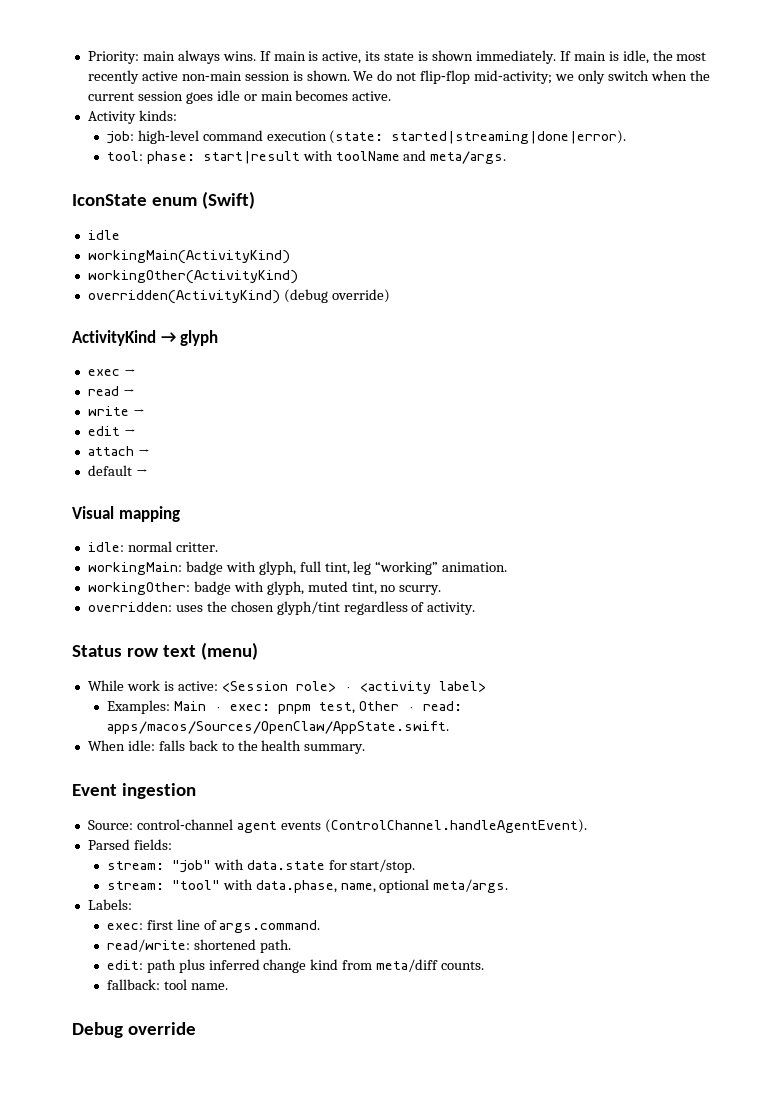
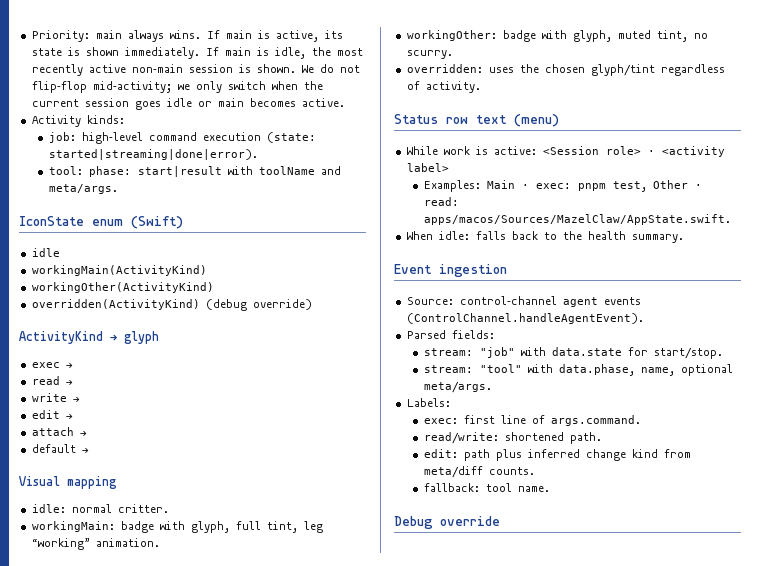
- Examples: Main · exec: pnpm test, Other · read: apps/macos/Sources/OpenClaw/AppState.swift.
+ Examples: Main · exec: pnpm test, Other · read: apps/macos/Sources/MazelClaw/AppState.swift.

